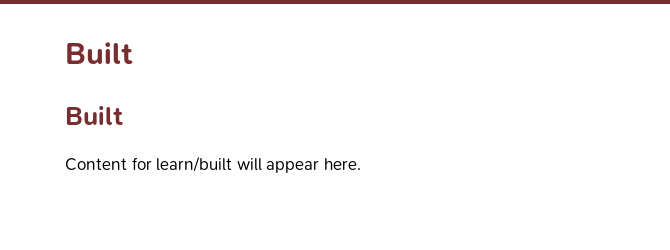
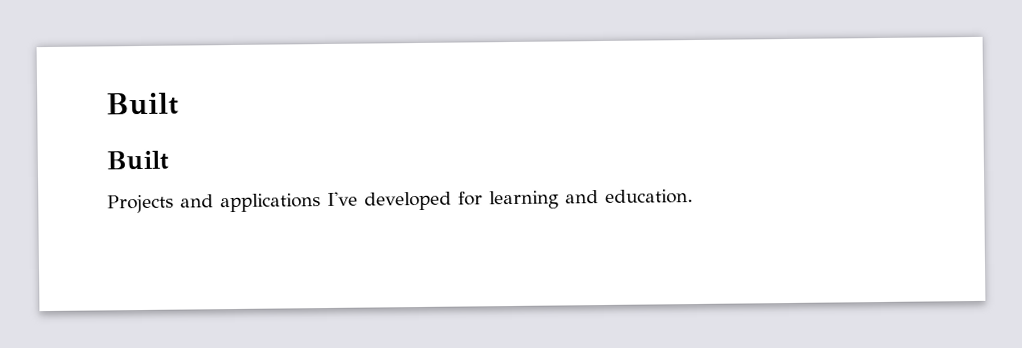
- Content for learn/built will appear here.
+ Projects and applications I've developed for learning and education.

